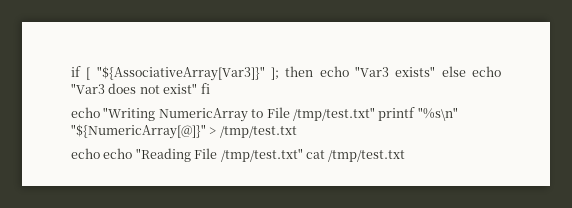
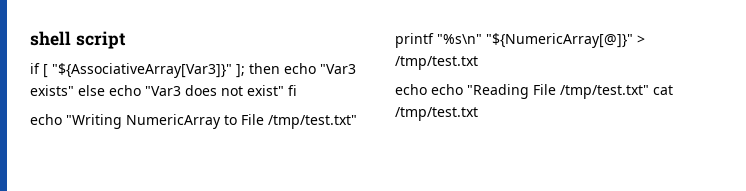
+ shell script

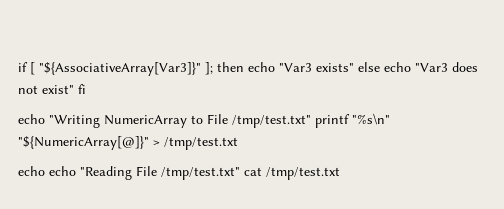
- shell script

